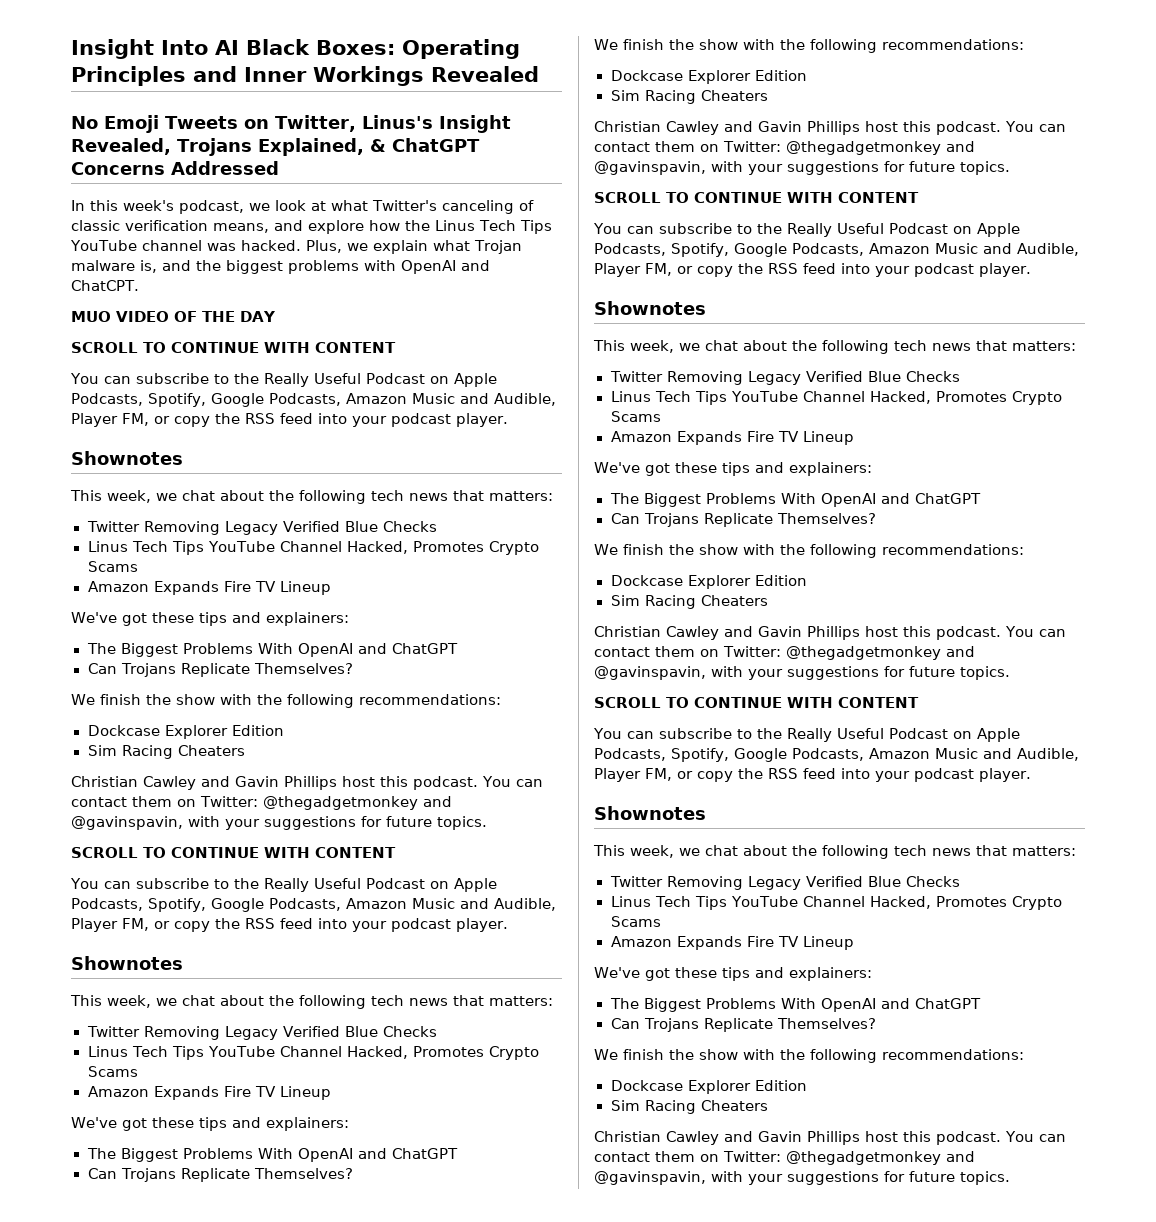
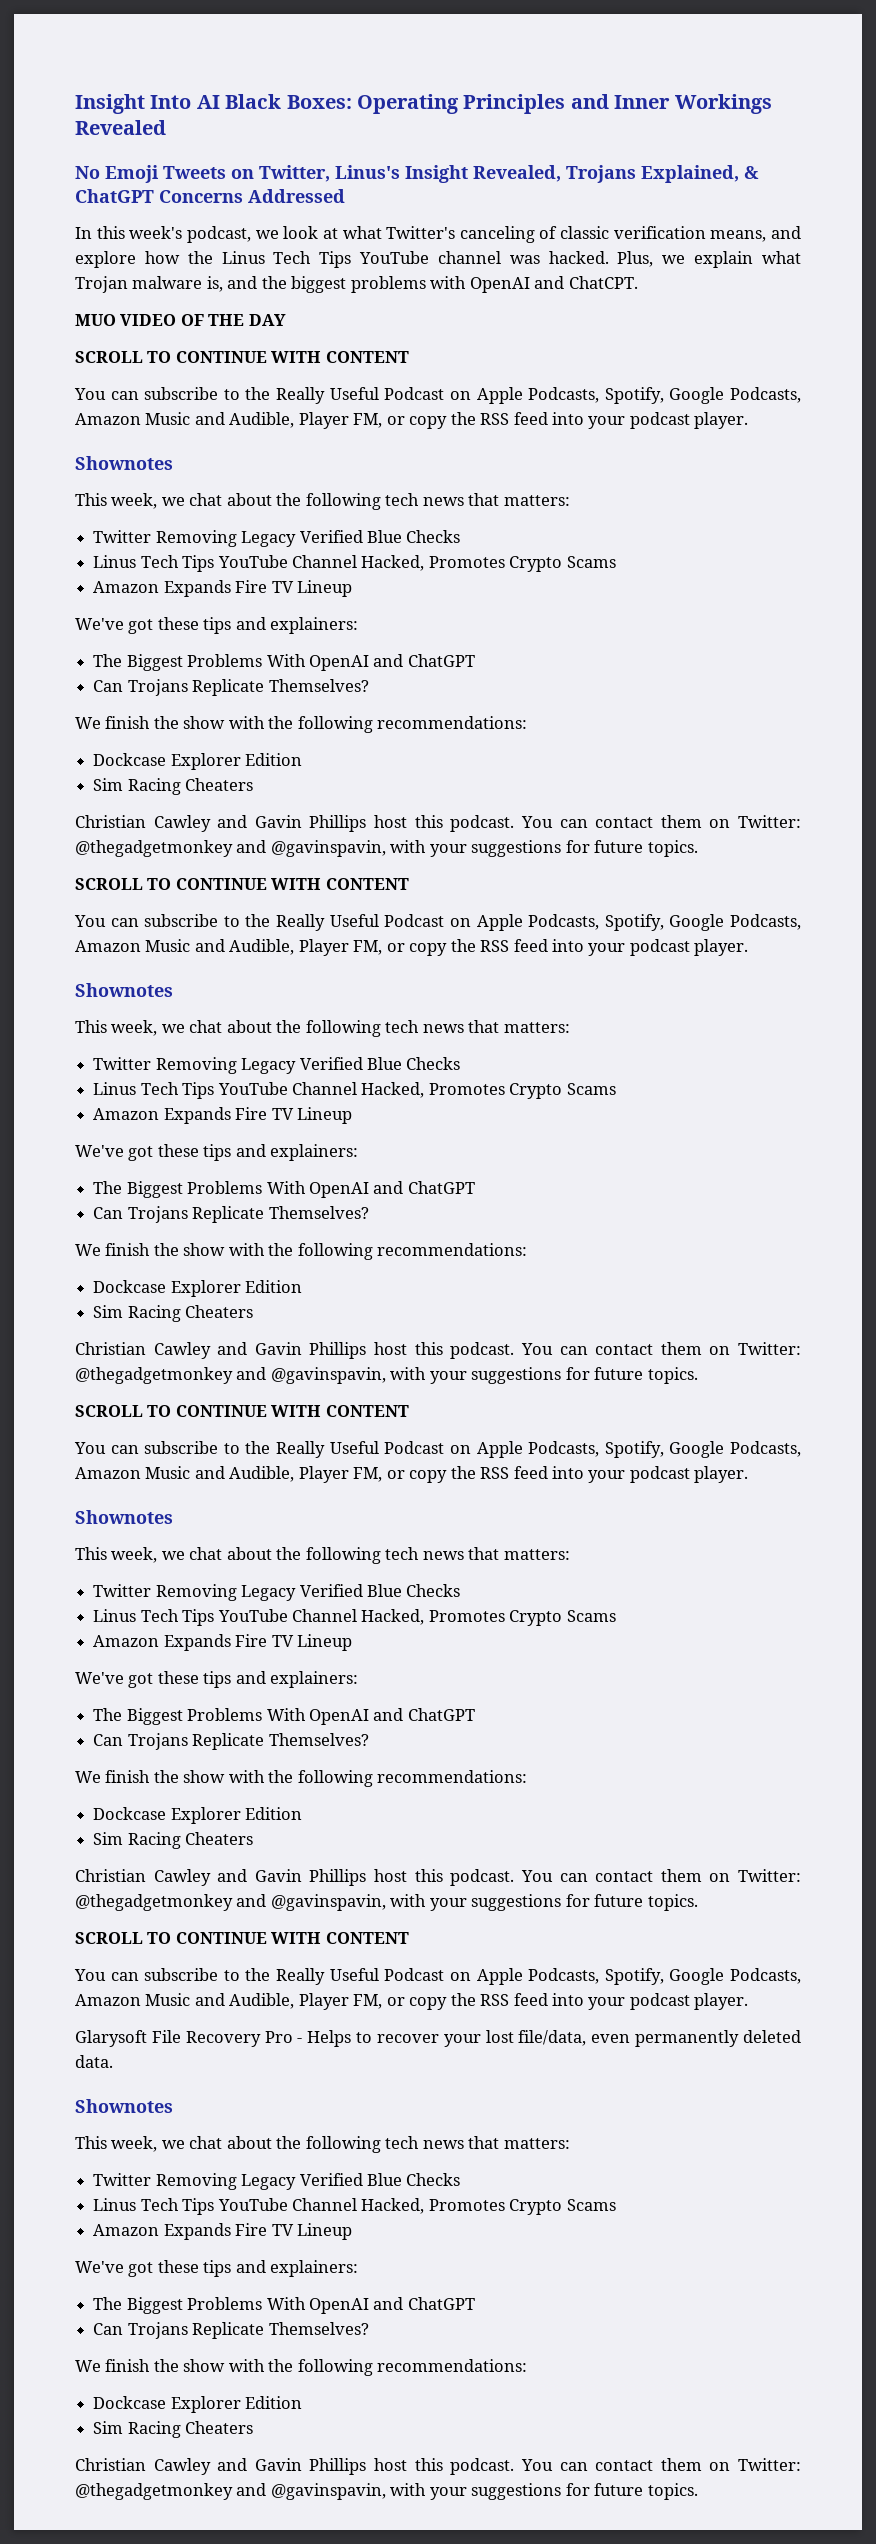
+ Glarysoft File Recovery Pro - Helps to recover your lost file/data, even permanently deleted data.

